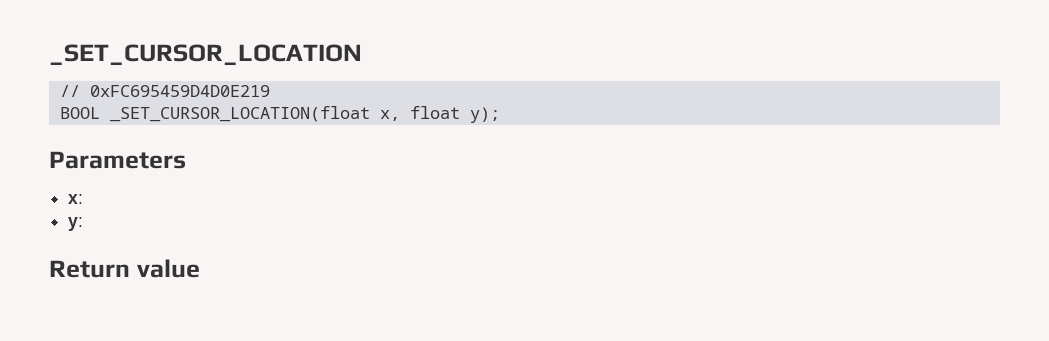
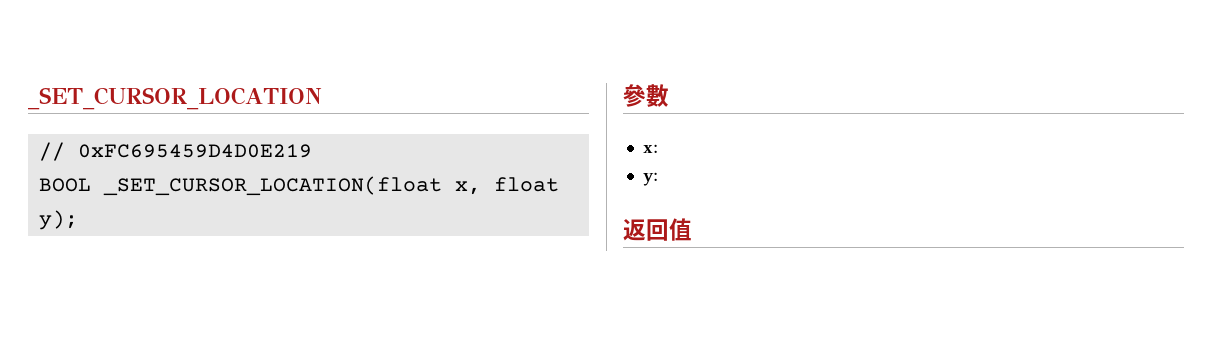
- Parameters
+ 參數
- Return value
+ 返回值

